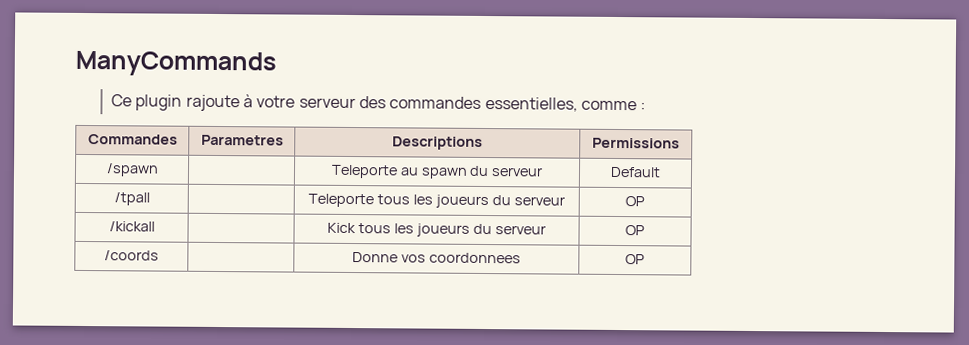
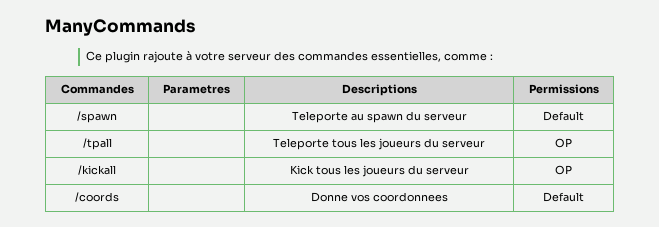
- /coords | | Donne vos coordonnees | OP
+ /coords | | Donne vos coordonnees | Default

